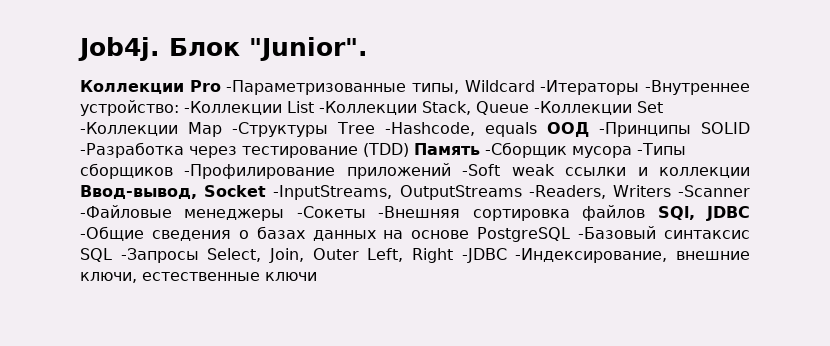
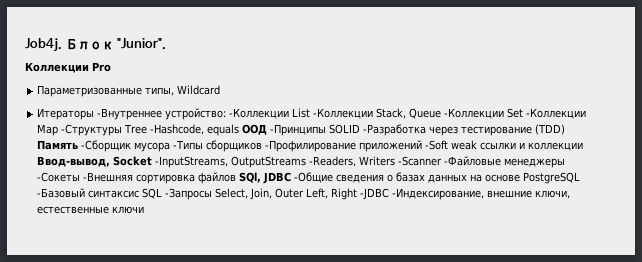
- Коллекции Pro -Параметризованные типы, Wildcard -Итераторы -Внутреннее устройство:
+ Коллекции Pro
+ Параметризованные типы, Wildcard
+ Итераторы -Внутреннее устройство:

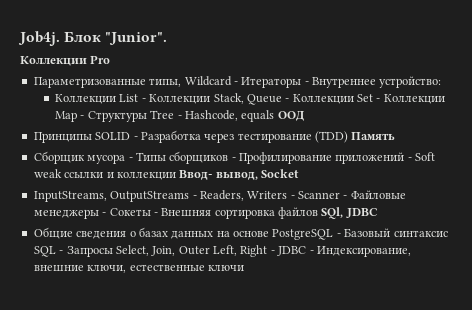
- Параметризованные типы, Wildcard
- Итераторы -Внутреннее устройство: -Коллекции List -Коллекции Stack, Queue -Коллекции Set -Коллекции Map -Структуры Tree -Hashcode, equals ООД -Принципы SOLID -Разработка через тестирование (TDD) Память -Cборщик мусора -Типы сборщиков -Профилирование приложений -Soft weak ссылки и коллекции Ввод-вывод, Socket -InputStreams, OutputStreams -Readers, Writers -Scanner -Файловые менеджеры -Сокеты -Внешняя сортировка файлов SQl, JDBC -Общие сведения о базах данных на основе PostgreSQL -Базовый синтаксис SQL -Запросы Select, Join, Outer Left, Right -JDBC -Индексирование, внешние ключи, естественные ключи
+ Параметризованные типы, Wildcard - Итераторы - Внутреннее устройство:
+ Коллекции List - Коллекции Stack, Queue - Коллекции Set - Коллекции Map - Структуры Tree - Hashcode, equals ООД
+ Принципы SOLID - Разработка через тестирование (TDD) Память
+ Cборщик мусора - Типы сборщиков - Профилирование приложений - Soft weak ссылки и коллекции Ввод- вывод, Socket
+ InputStreams, OutputStreams - Readers, Writers - Scanner - Файловые менеджеры - Сокеты - Внешняя сортировка файлов SQl, JDBC
+ Общие сведения о базах данных на основе PostgreSQL - Базовый синтаксис SQL - Запросы Select, Join, Outer Left, Right - JDBC - Индексирование, внешние ключи, естественные ключи

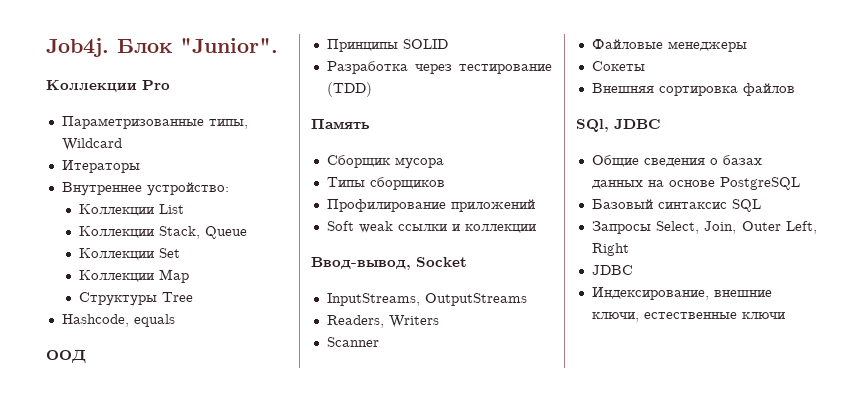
- Параметризованные типы, Wildcard - Итераторы - Внутреннее устройство:
+ Параметризованные типы, Wildcard
+ Итераторы
+ Внутреннее устройство:
- Коллекции List - Коллекции Stack, Queue - Коллекции Set - Коллекции Map - Структуры Tree - Hashcode, equals ООД
+ Коллекции List
+ Коллекции Stack, Queue
+ Коллекции Set
+ Коллекции Map
+ Структуры Tree
+ Hashcode, equals
+ ООД
- Принципы SOLID - Разработка через тестирование (TDD) Память
+ Принципы SOLID
+ Разработка через тестирование (TDD)
+ Память
- Cборщик мусора - Типы сборщиков - Профилирование приложений - Soft weak ссылки и коллекции Ввод- вывод, Socket
+ Cборщик мусора
+ Типы сборщиков
+ Профилирование приложений
+ Soft weak ссылки и коллекции
+ Ввод-вывод, Socket
- InputStreams, OutputStreams - Readers, Writers - Scanner - Файловые менеджеры - Сокеты - Внешняя сортировка файлов SQl, JDBC
+ InputStreams, OutputStreams
+ Readers, Writers
+ Scanner
+ Файловые менеджеры
+ Сокеты
+ Внешняя сортировка файлов
+ SQl, JDBC
- Общие сведения о базах данных на основе PostgreSQL - Базовый синтаксис SQL - Запросы Select, Join, Outer Left, Right - JDBC - Индексирование, внешние ключи, естественные ключи
+ Общие сведения о базах данных на основе PostgreSQL
+ Базовый синтаксис SQL
+ Запросы Select, Join, Outer Left, Right
+ JDBC
+ Индексирование, внешние ключи, естественные ключи

